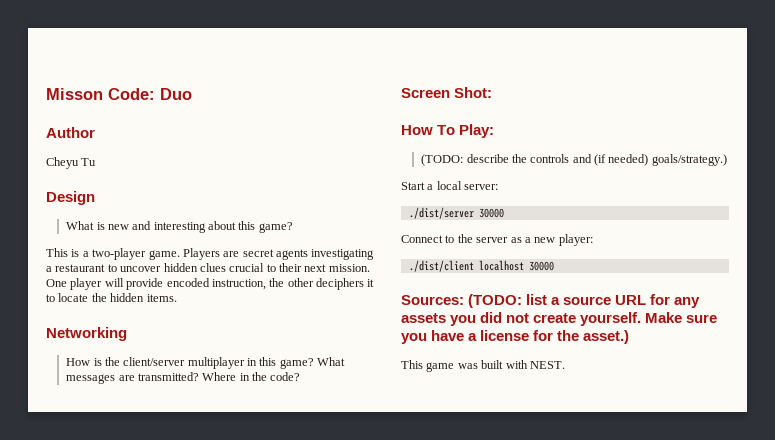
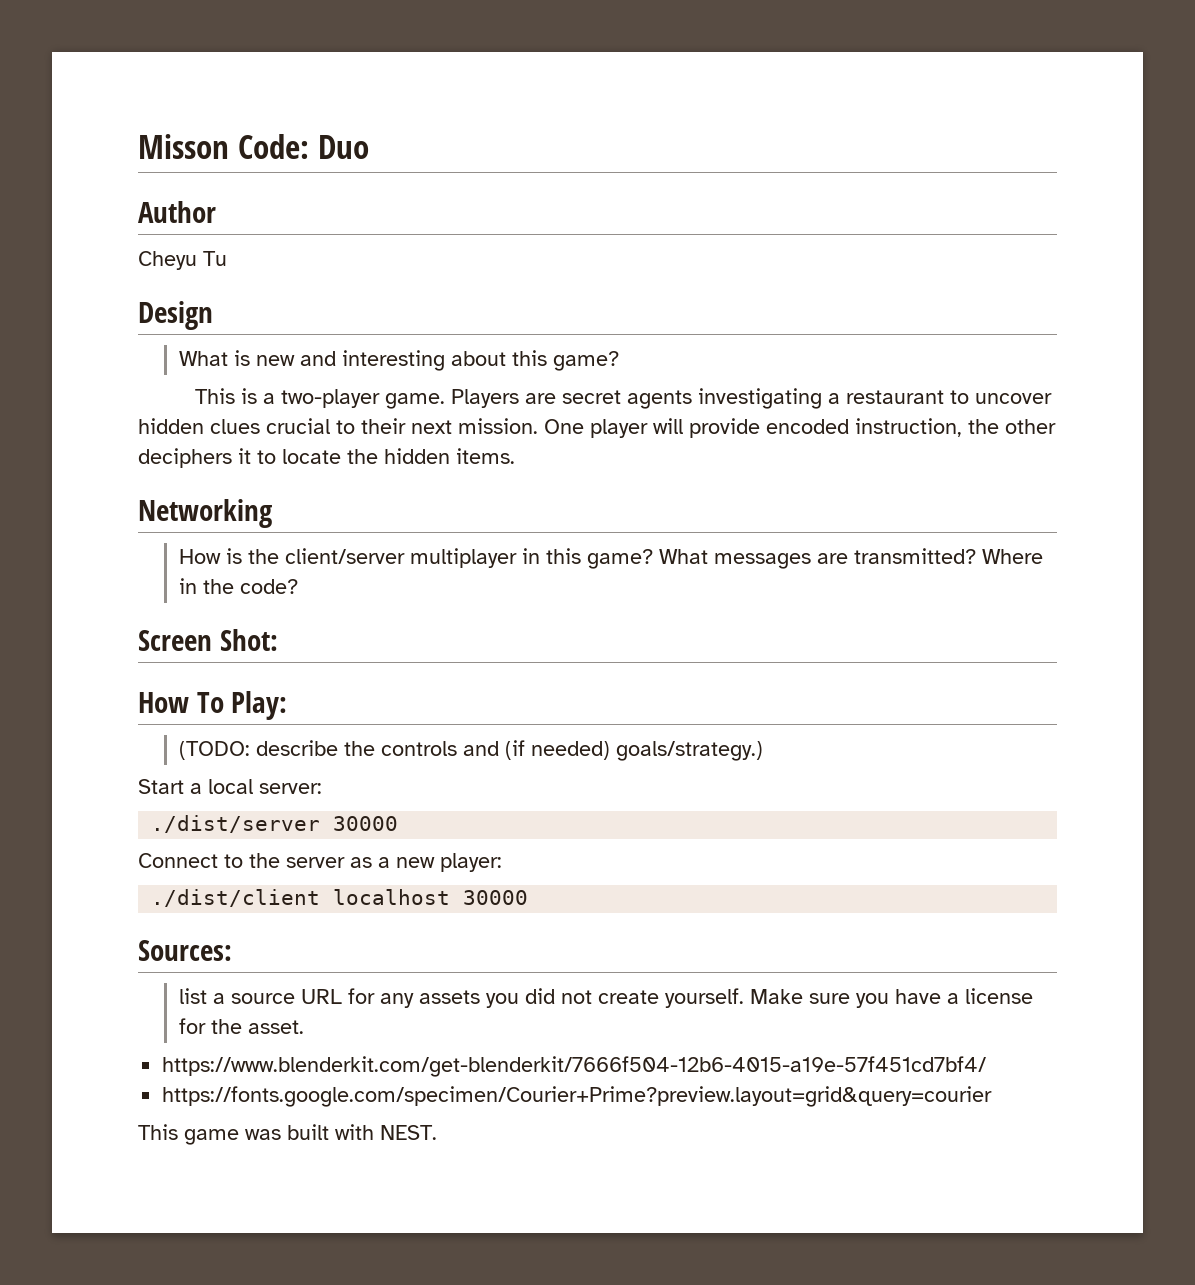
- Sources: (TODO: list a source URL for any assets you did not create yourself.
+ Sources:
+ list a source URL for any assets you did not create yourself.
- Make sure you have a license for the asset.)
+ Make sure you have a license for the asset.
+ https://www.blenderkit.com/get-blenderkit/7666f504-12b6-4015-a19e-57f451cd7bf4/
+ https://fonts.google.com/specimen/Courier+Prime?preview.layout=grid&query=courier

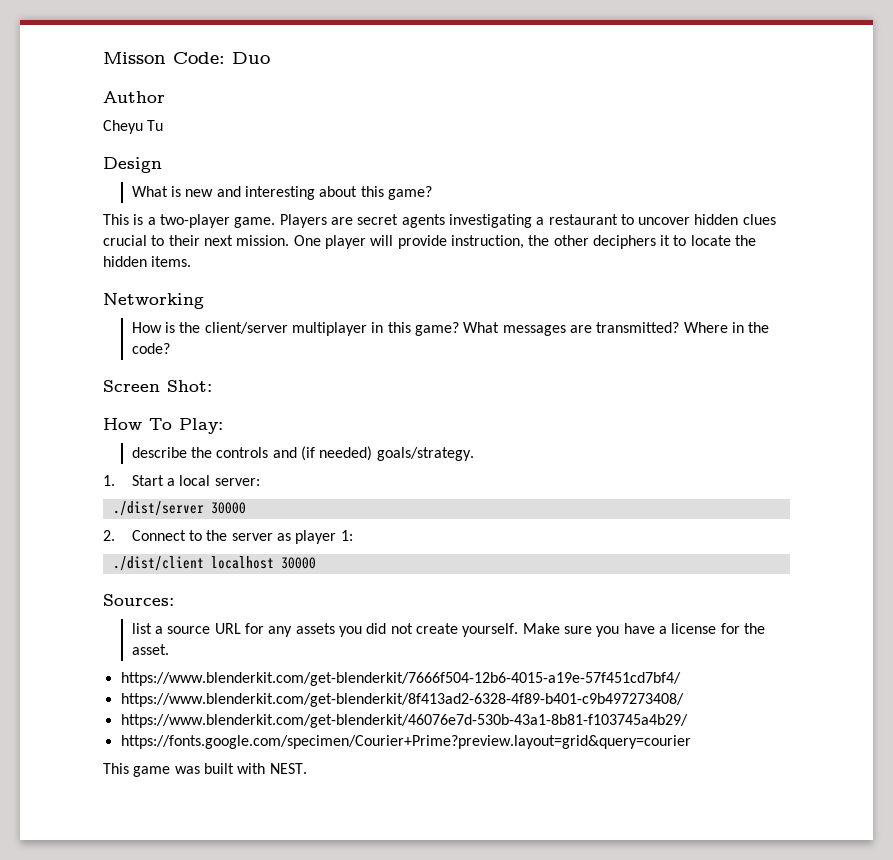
- One player will provide encoded instruction, the other deciphers it to locate the hidden items.
+ One player will provide instruction, the other deciphers it to locate the hidden items.
- (TODO: describe the controls and (if needed) goals/strategy.)
- Start a local server:
+ describe the controls and (if needed) goals/strategy.
+ 1. Start a local server:
- Connect to the server as a new player:
+ 2. Connect to the server as player 1:
+ https://www.blenderkit.com/get-blenderkit/8f413ad2-6328-4f89-b401-c9b497273408/
+ https://www.blenderkit.com/get-blenderkit/46076e7d-530b-43a1-8b81-f103745a4b29/

